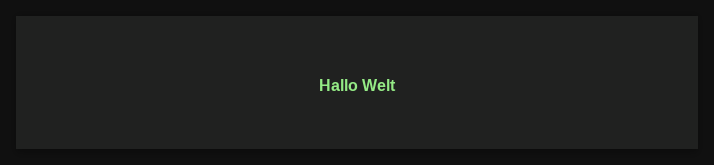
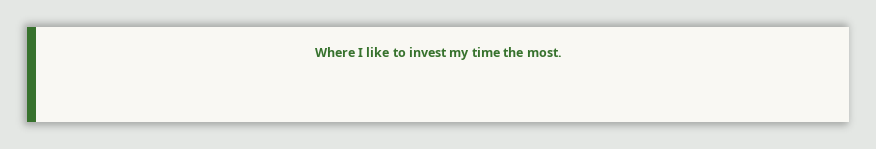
- Hallo Welt
+ Where I like to invest my time the most.

